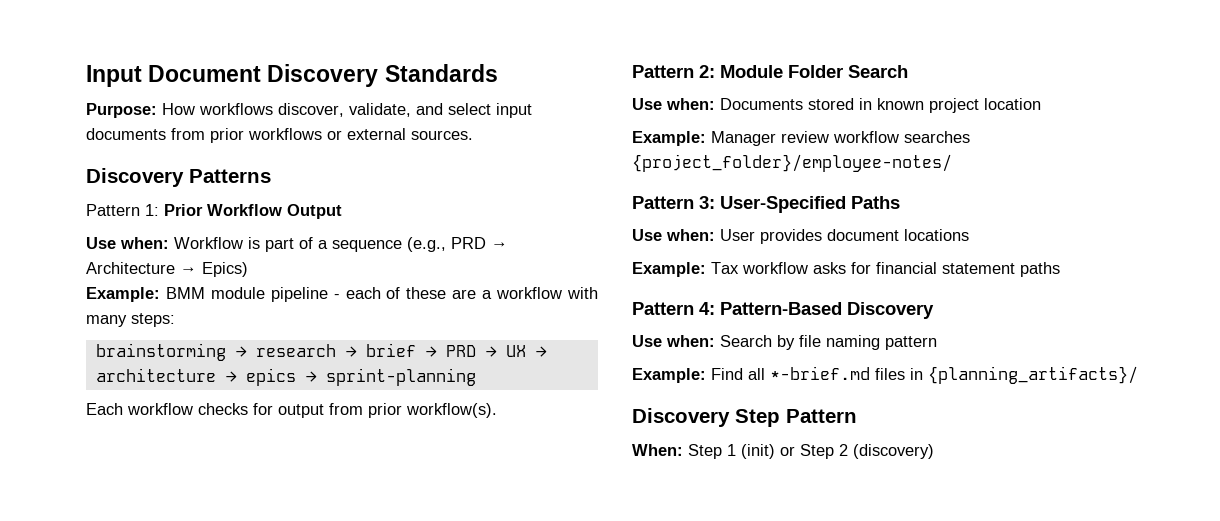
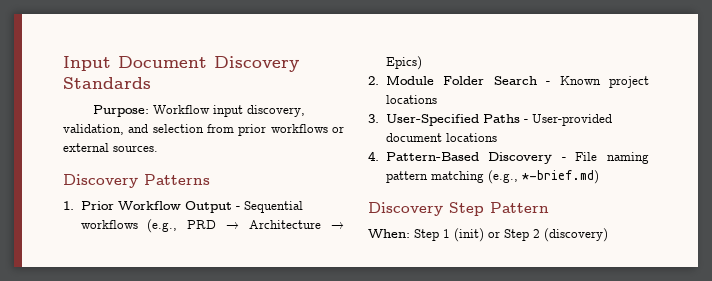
- Purpose: How workflows discover, validate, and select input documents from prior workflows or external sources.
+ Purpose: Workflow input discovery, validation, and selection from prior workflows or external sources.
- Pattern 1: Prior Workflow Output
- Use when: Workflow is part of a sequence (e.g., PRD → Architecture → Epics)
+ 1. Prior Workflow Output - Sequential workflows (e.g., PRD → Architecture → Epics)
- Example: BMM module pipeline - each of these are a workflow with many steps:
- brainstorming → research → brief → PRD → UX → architecture → epics → sprint-planning
- Each workflow checks for output from prior workflow(s).
- Pattern 2: Module Folder Search
- Use when: Documents stored in known project location
- Example: Manager review workflow searches {project_folder}/employee-notes/
- Pattern 3: User-Specified Paths
- Use when: User provides document locations
- Example: Tax workflow asks for financial statement paths
- Pattern 4: Pattern-Based Discovery
- Use when: Search by file naming pattern
- Example: Find all *-brief.md files in {planning_artifacts}/
+ 2. Module Folder Search - Known project locations
+ 3. User-Specified Paths - User-provided document locations
+ 4. Pattern-Based Discovery - File naming pattern matching (e.g., *-brief.md)

